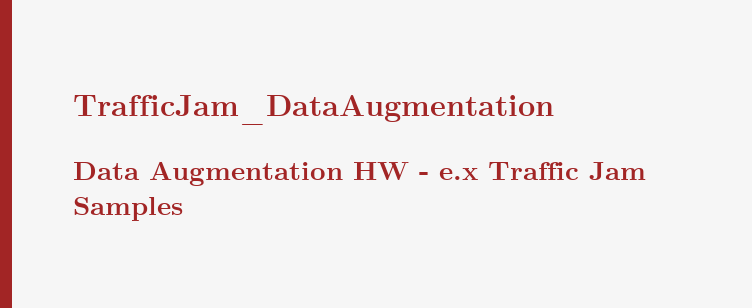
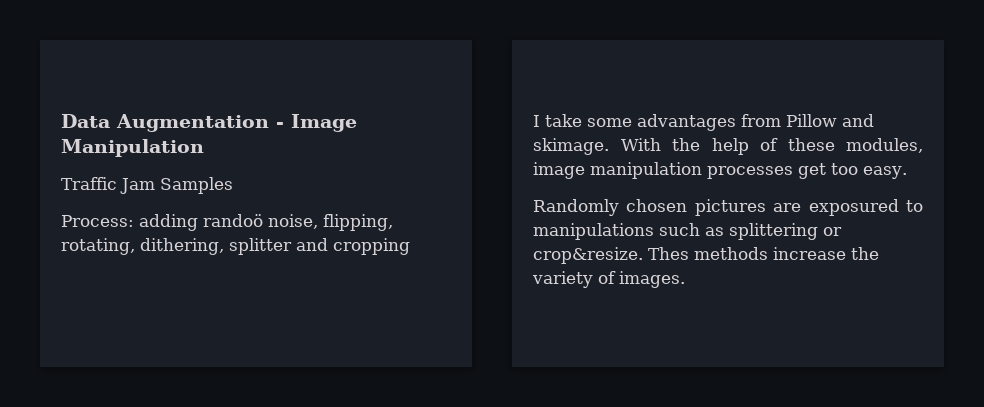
- TrafficJam_DataAugmentation
- Data Augmentation HW - e.x Traffic Jam Samples
+ Data Augmentation - Image Manipulation
+ Traffic Jam Samples
+ Process: adding randoö noise, flipping, rotating, dithering, splitter and cropping
+ I take some advantages from Pillow and skimage. With the help of these modules, image manipulation processes get too easy.
+ Randomly chosen pictures are exposured to manipulations such as splittering or crop&resize. Thes methods increase the variety of images.

